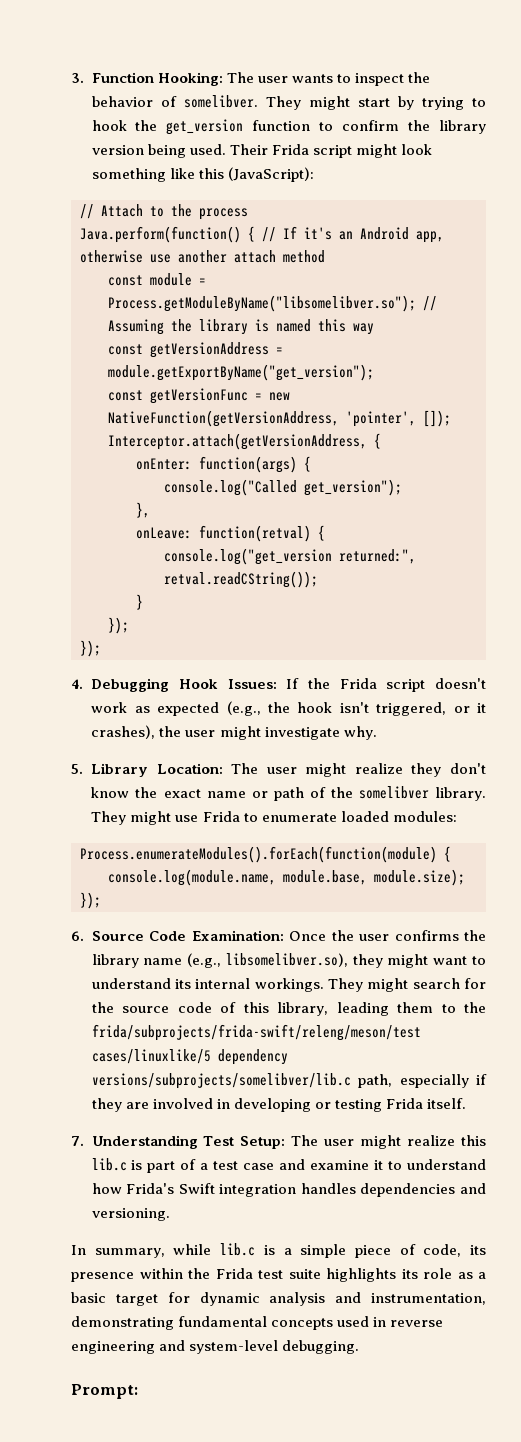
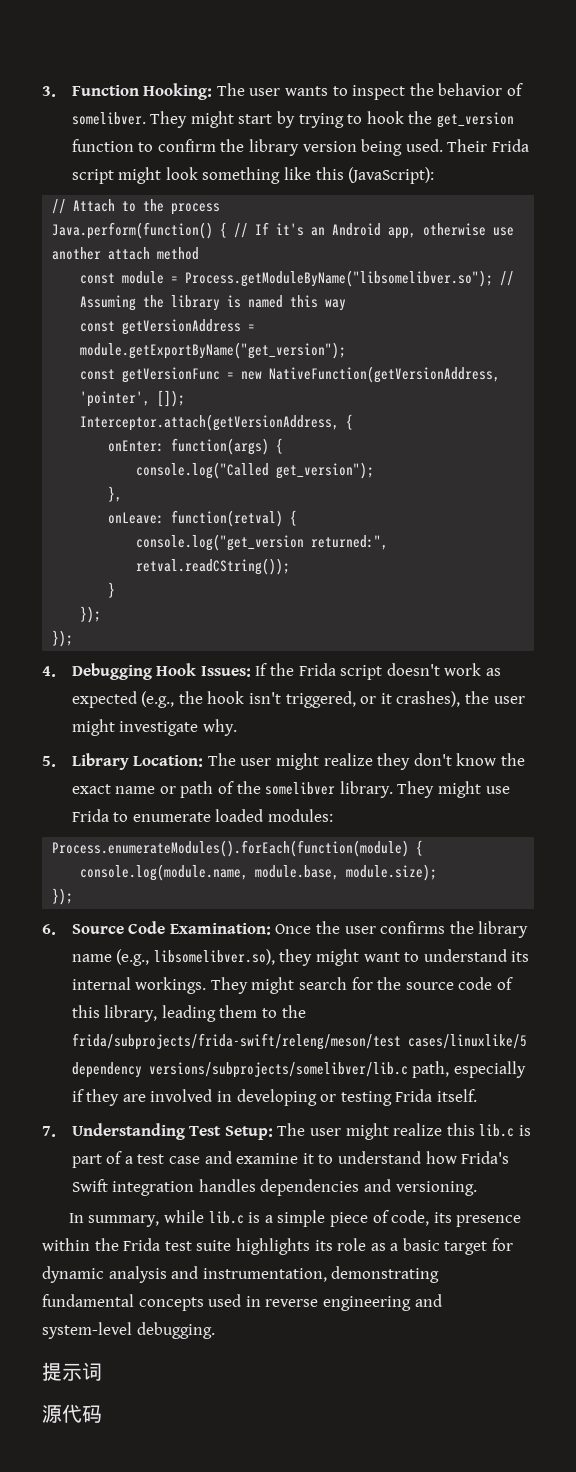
- Prompt:
+ 提示词
+ 源代码

